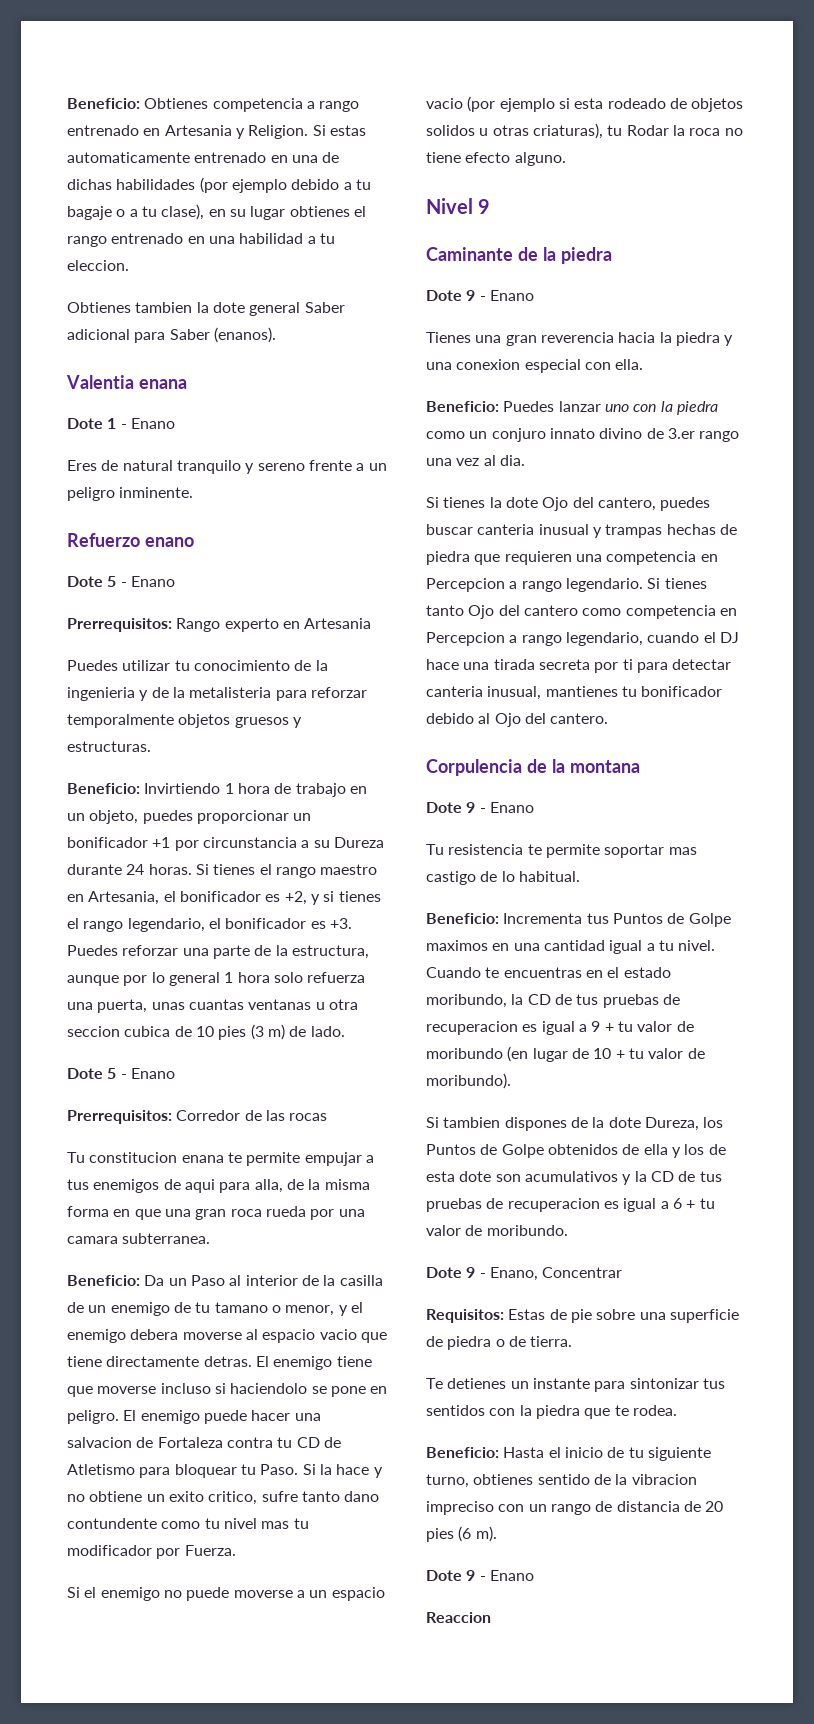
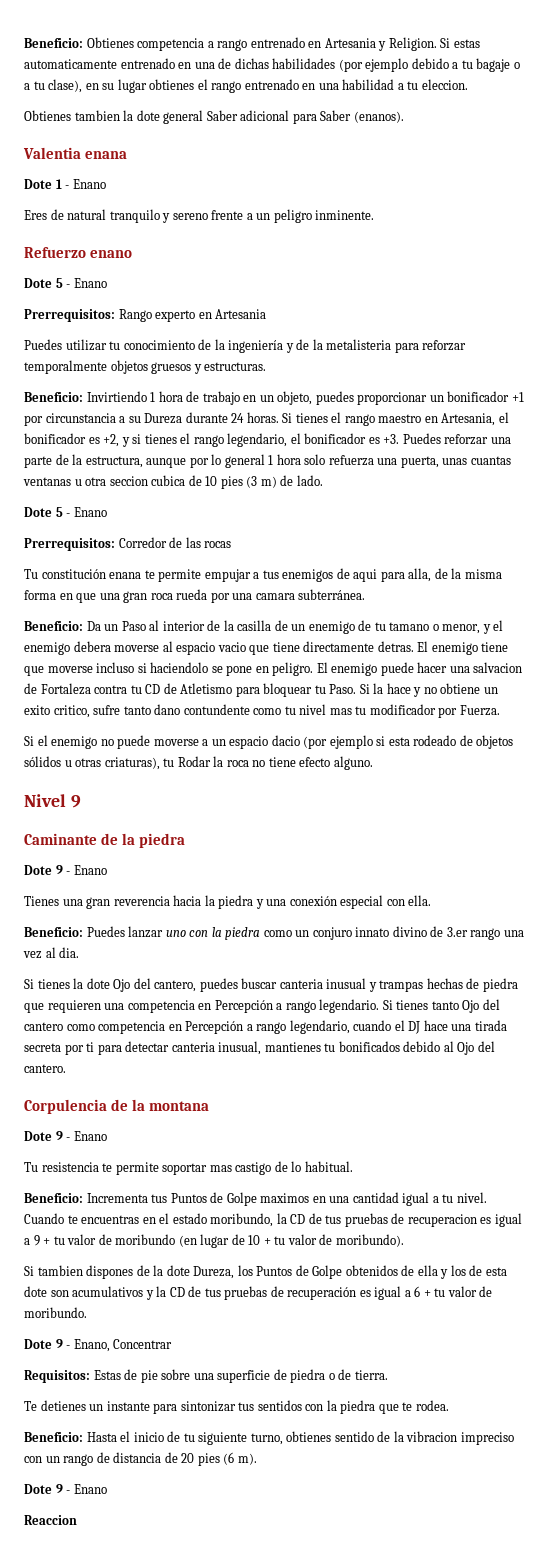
- Puedes utilizar tu conocimiento de la ingenieria y de la metalisteria para reforzar temporalmente objetos gruesos y estructuras.
+ Puedes utilizar tu conocimiento de la ingeniería y de la metalisteria para reforzar temporalmente objetos gruesos y estructuras.
- Tu constitucion enana te permite empujar a tus enemigos de aqui para alla, de la misma forma en que una gran roca rueda por una camara subterranea.
+ Tu constitución enana te permite empujar a tus enemigos de aqui para alla, de la misma forma en que una gran roca rueda por una camara subterránea.
- Si el enemigo no puede moverse a un espacio vacio (por ejemplo si esta rodeado de objetos solidos u otras criaturas), tu Rodar la roca no tiene efecto alguno.
+ Si el enemigo no puede moverse a un espacio dacio (por ejemplo si esta rodeado de objetos sólidos u otras criaturas), tu Rodar la roca no tiene efecto alguno.
- Tienes una gran reverencia hacia la piedra y una conexion especial con ella.
+ Tienes una gran reverencia hacia la piedra y una conexión especial con ella.
- Si tienes la dote Ojo del cantero, puedes buscar canteria inusual y trampas hechas de piedra que requieren una competencia en Percepcion a rango legendario.
+ Si tienes la dote Ojo del cantero, puedes buscar canteria inusual y trampas hechas de piedra que requieren una competencia en Percepción a rango legendario.
- Si tienes tanto Ojo del cantero como competencia en Percepcion a rango legendario, cuando el DJ hace una tirada secreta por ti para detectar canteria inusual, mantienes tu bonificador debido al Ojo del cantero.
+ Si tienes tanto Ojo del cantero como competencia en Percepción a rango legendario, cuando el DJ hace una tirada secreta por ti para detectar canteria inusual, mantienes tu bonificados debido al Ojo del cantero.
- Si tambien dispones de la dote Dureza, los Puntos de Golpe obtenidos de ella y los de esta dote son acumulativos y la CD de tus pruebas de recuperacion es igual a 6 + tu valor de moribundo.
+ Si tambien dispones de la dote Dureza, los Puntos de Golpe obtenidos de ella y los de esta dote son acumulativos y la CD de tus pruebas de recuperación es igual a 6 + tu valor de moribundo.

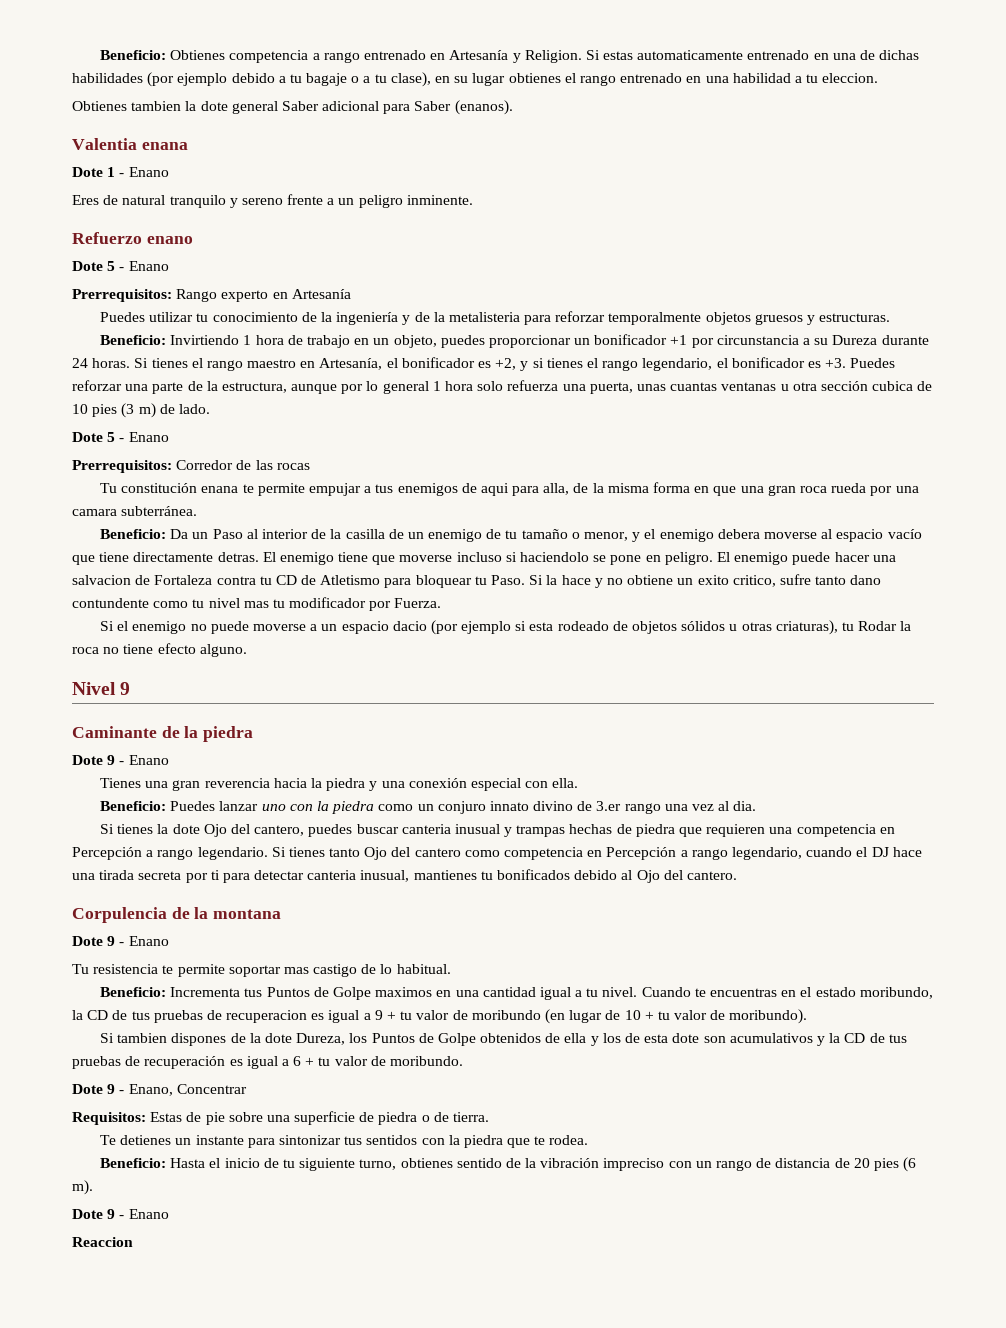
- Beneficio: Obtienes competencia a rango entrenado en Artesania y Religion.
+ Beneficio: Obtienes competencia a rango entrenado en Artesanía y Religion.
- Prerrequisitos: Rango experto en Artesania
+ Prerrequisitos: Rango experto en Artesanía
- Si tienes el rango maestro en Artesania, el bonificador es +2, y si tienes el rango legendario, el bonificador es +3.
+ Si tienes el rango maestro en Artesanía, el bonificador es +2, y si tienes el rango legendario, el bonificador es +3.
- Puedes reforzar una parte de la estructura, aunque por lo general 1 hora solo refuerza una puerta, unas cuantas ventanas u otra seccion cubica de 10 pies (3 m) de lado.
+ Puedes reforzar una parte de la estructura, aunque por lo general 1 hora solo refuerza una puerta, unas cuantas ventanas u otra sección cubica de 10 pies (3 m) de lado.
- Beneficio: Da un Paso al interior de la casilla de un enemigo de tu tamano o menor, y el enemigo debera moverse al espacio vacio que tiene directamente detras.
+ Beneficio: Da un Paso al interior de la casilla de un enemigo de tu tamaño o menor, y el enemigo debera moverse al espacio vacío que tiene directamente detras.
- Beneficio: Hasta el inicio de tu siguiente turno, obtienes sentido de la vibracion impreciso con un rango de distancia de 20 pies (6 m).
+ Beneficio: Hasta el inicio de tu siguiente turno, obtienes sentido de la vibración impreciso con un rango de distancia de 20 pies (6 m).

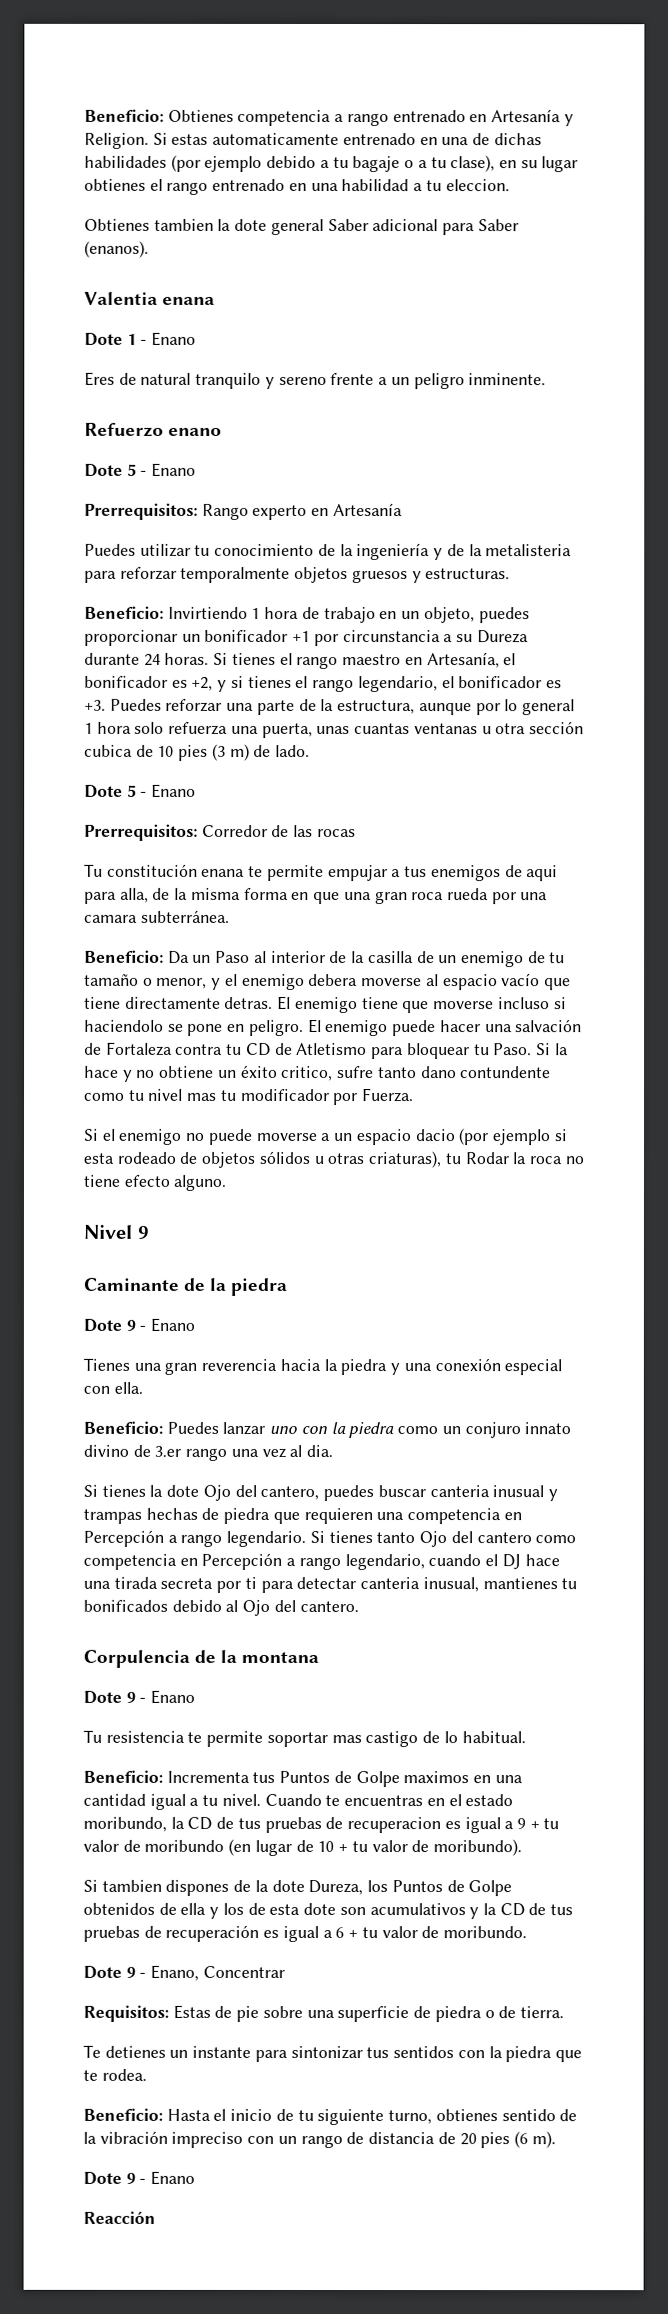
- El enemigo puede hacer una salvacion de Fortaleza contra tu CD de Atletismo para bloquear tu Paso.
+ El enemigo puede hacer una salvación de Fortaleza contra tu CD de Atletismo para bloquear tu Paso.
- Si la hace y no obtiene un exito critico, sufre tanto dano contundente como tu nivel mas tu modificador por Fuerza.
+ Si la hace y no obtiene un éxito critico, sufre tanto dano contundente como tu nivel mas tu modificador por Fuerza.
- Reaccion
+ Reacción

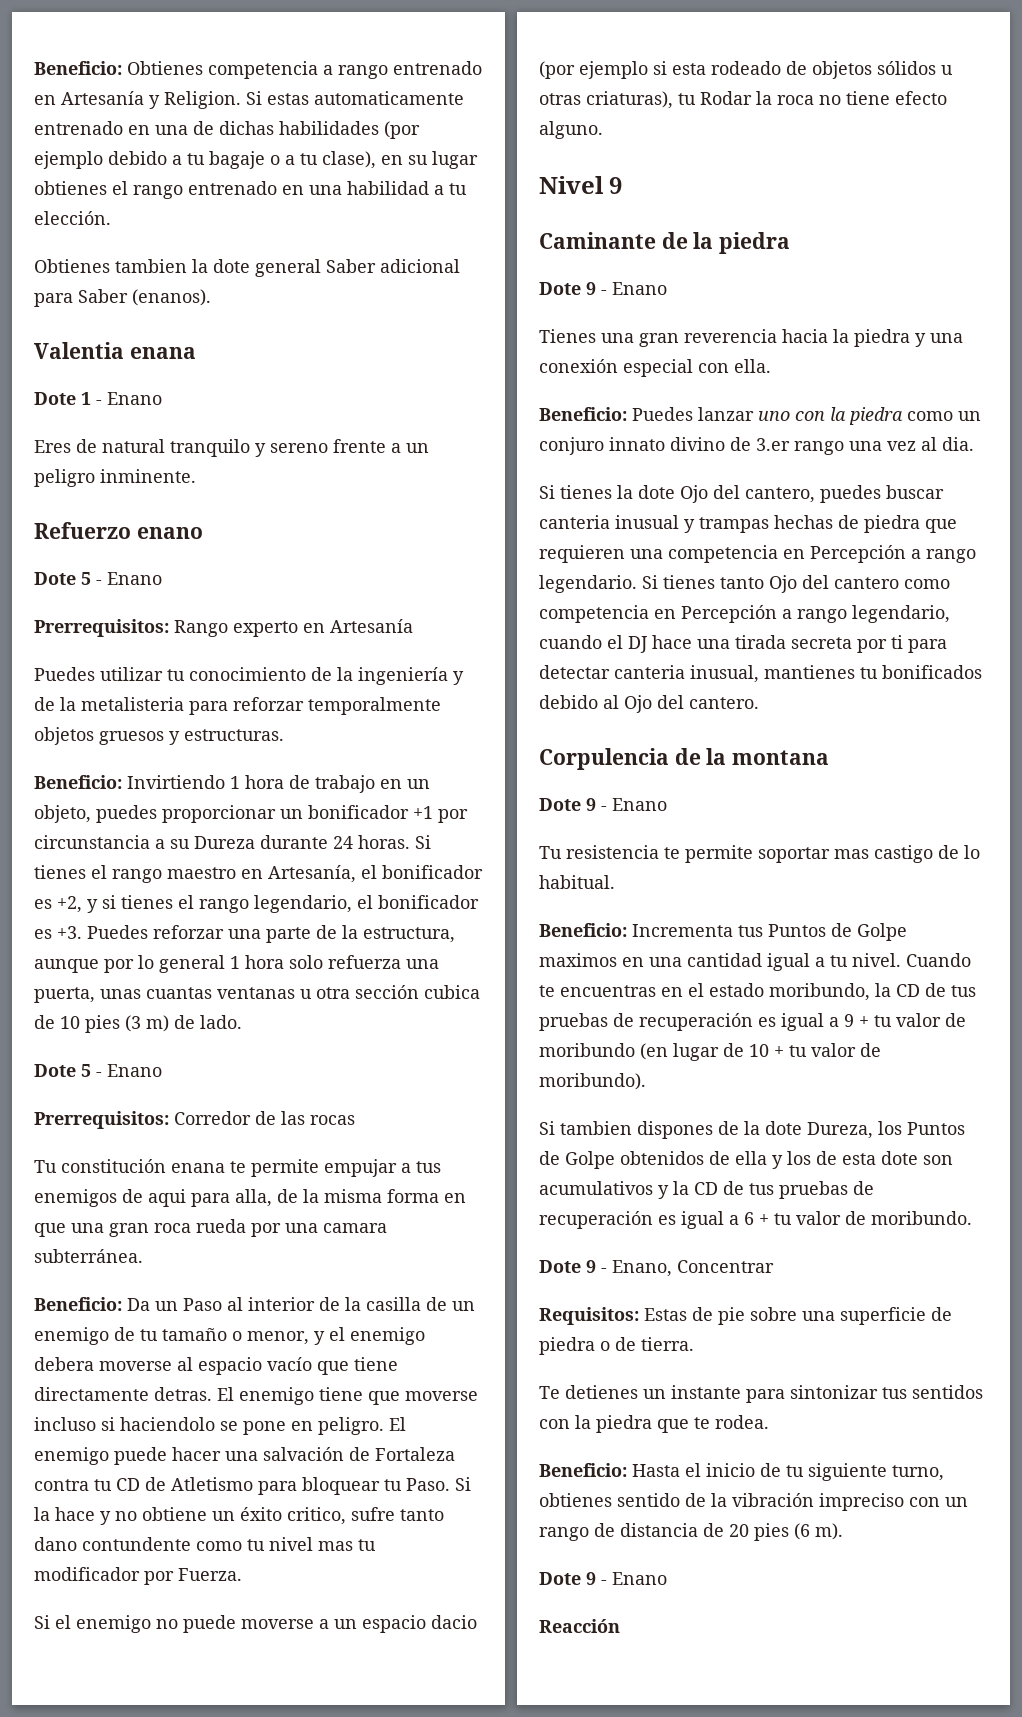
- Si estas automaticamente entrenado en una de dichas habilidades (por ejemplo debido a tu bagaje o a tu clase), en su lugar obtienes el rango entrenado en una habilidad a tu eleccion.
+ Si estas automaticamente entrenado en una de dichas habilidades (por ejemplo debido a tu bagaje o a tu clase), en su lugar obtienes el rango entrenado en una habilidad a tu elección.
- Cuando te encuentras en el estado moribundo, la CD de tus pruebas de recuperacion es igual a 9 + tu valor de moribundo (en lugar de 10 + tu valor de moribundo).
+ Cuando te encuentras en el estado moribundo, la CD de tus pruebas de recuperación es igual a 9 + tu valor de moribundo (en lugar de 10 + tu valor de moribundo).

